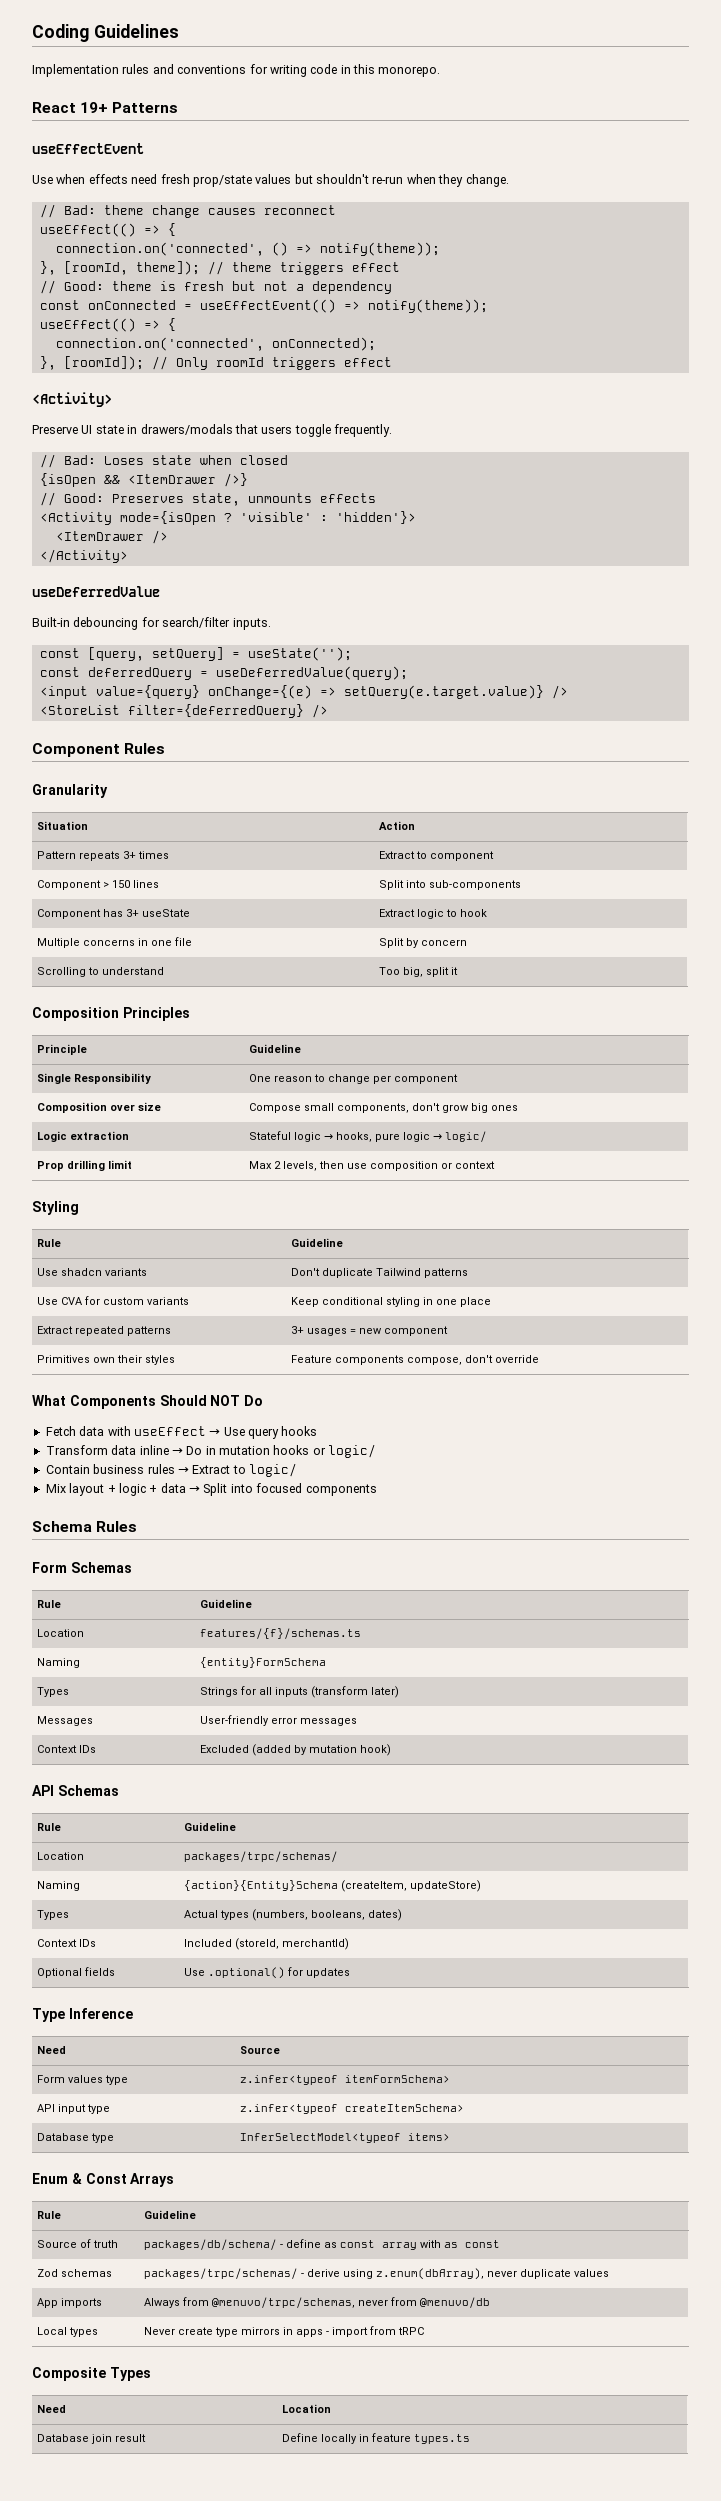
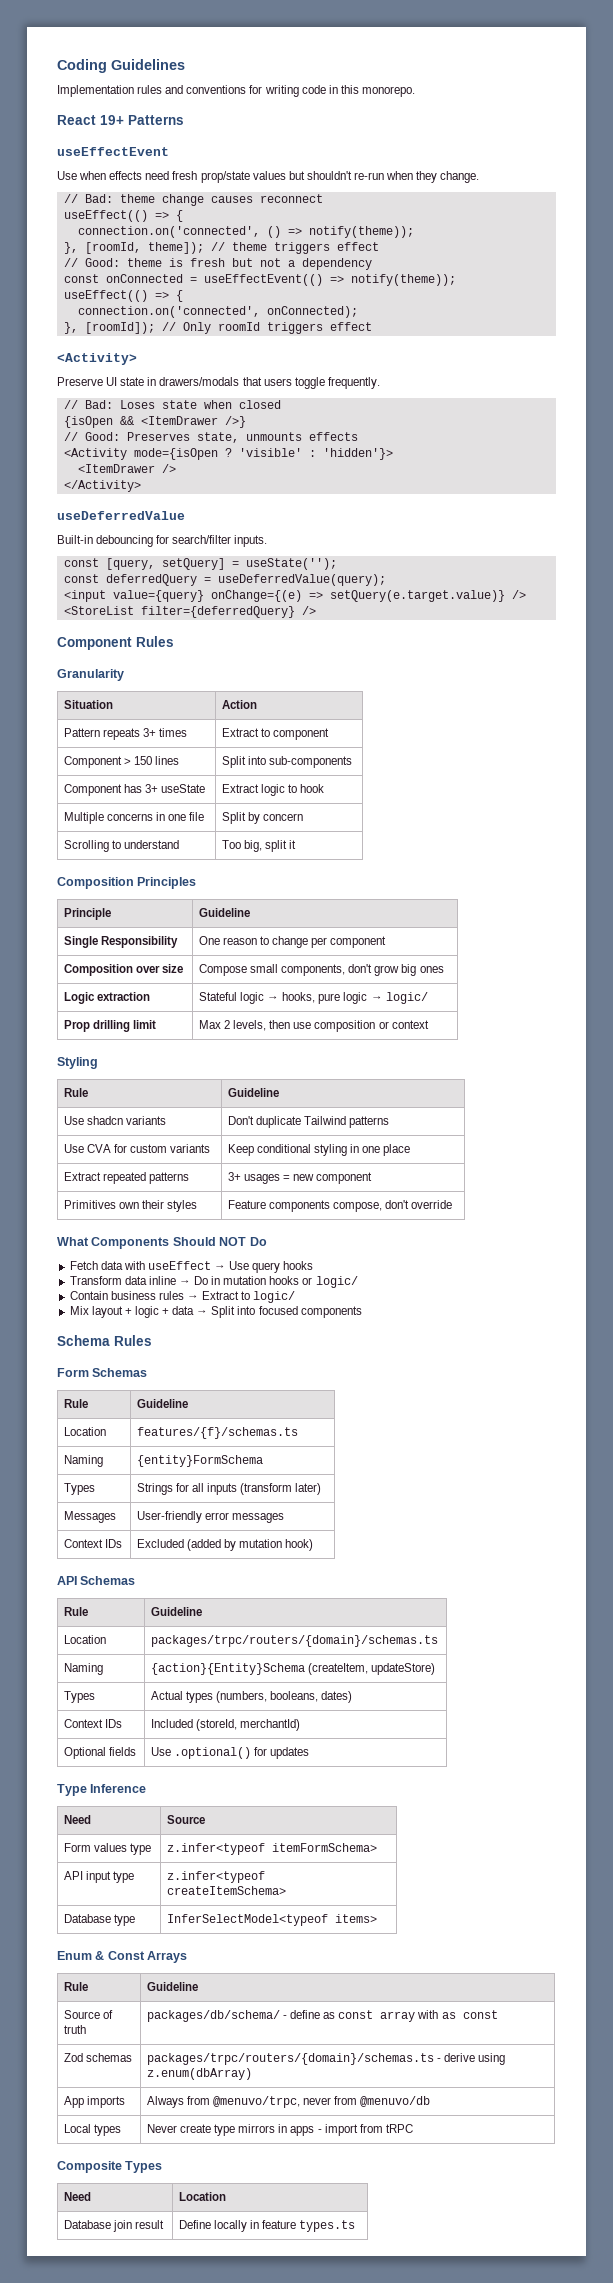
- Location | packages/trpc/schemas/
+ Location | packages/trpc/routers/{domain}/schemas.ts
- Zod schemas | packages/trpc/schemas/ - derive using z.enum(dbArray), never duplicate values
+ Zod schemas | packages/trpc/routers/{domain}/schemas.ts - derive using z.enum(dbArray)
- App imports | Always from @menuvo/trpc/schemas, never from @menuvo/db
+ App imports | Always from @menuvo/trpc, never from @menuvo/db

